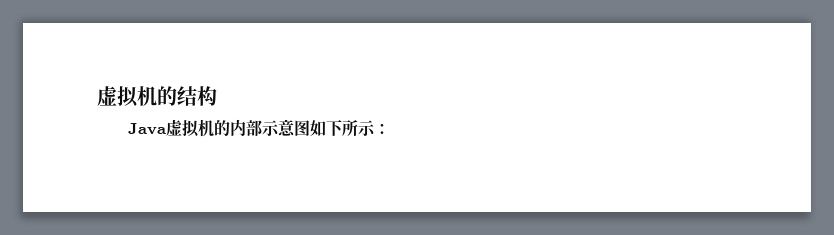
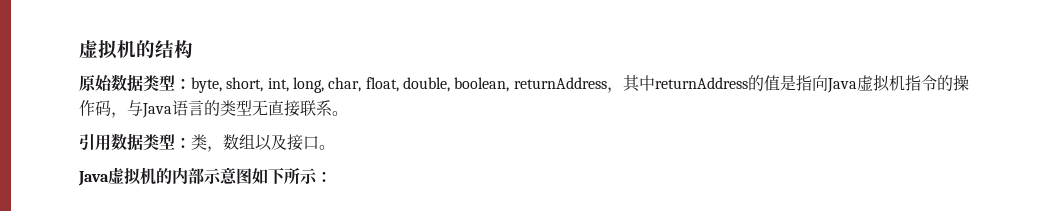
+ 原始数据类型：byte, short, int, long, char, float, double, boolean, returnAddress，其中returnAddress的值是指向Java虚拟机指令的操作码，与Java语言的类型无直接联系。
+ 引用数据类型：类，数组以及接口。

